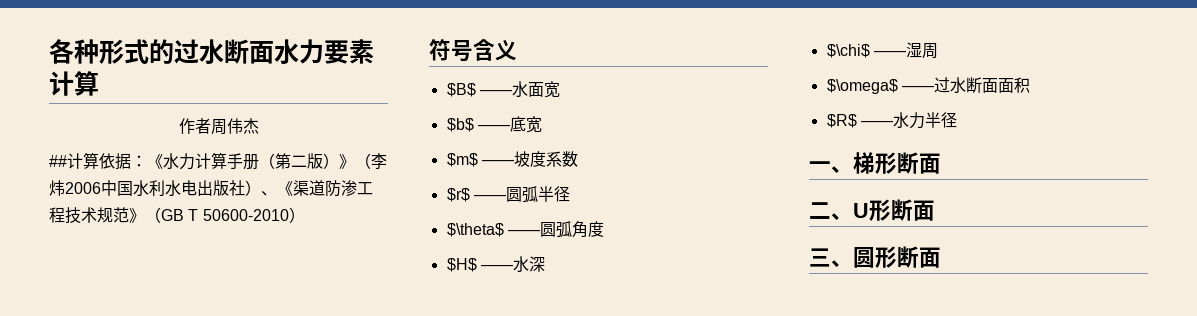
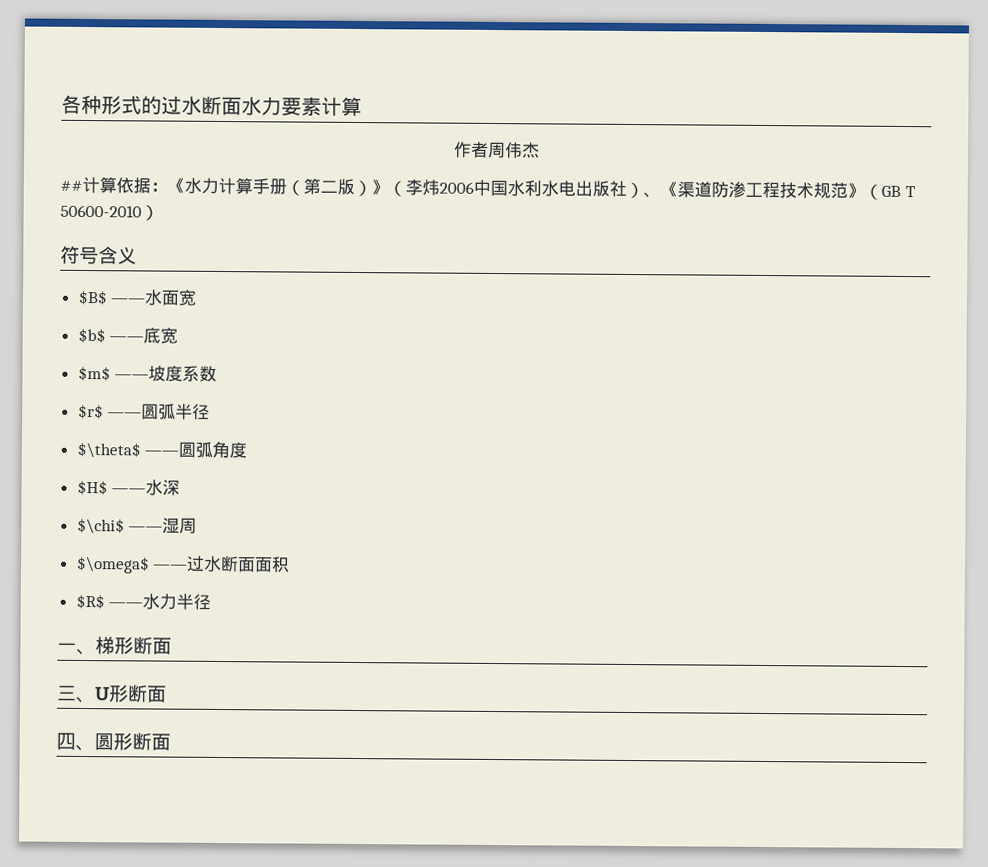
- 二、U形断面
+ 三、U形断面
- 三、圆形断面
+ 四、圆形断面

